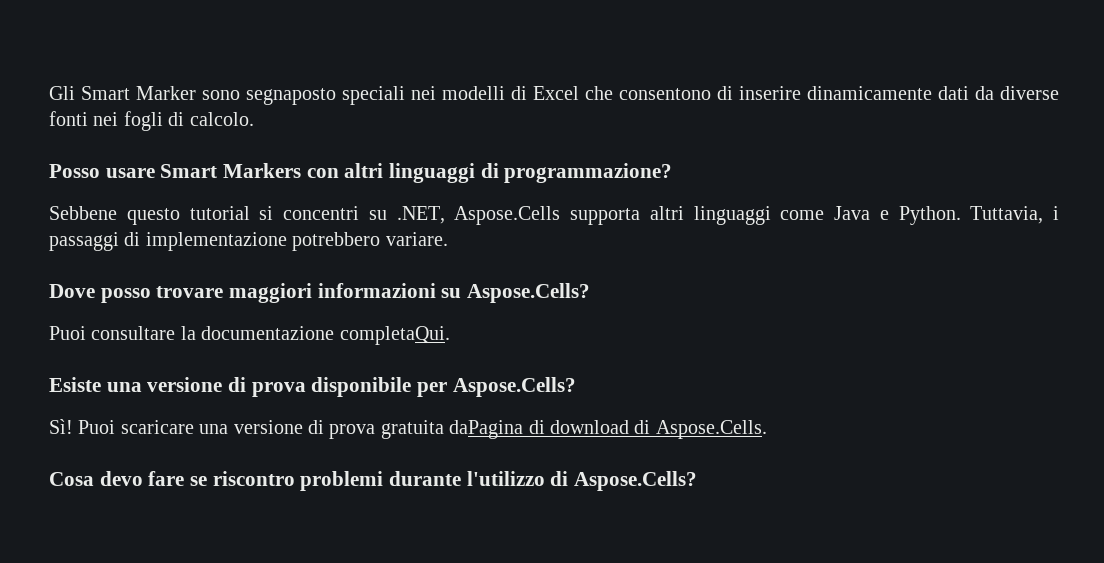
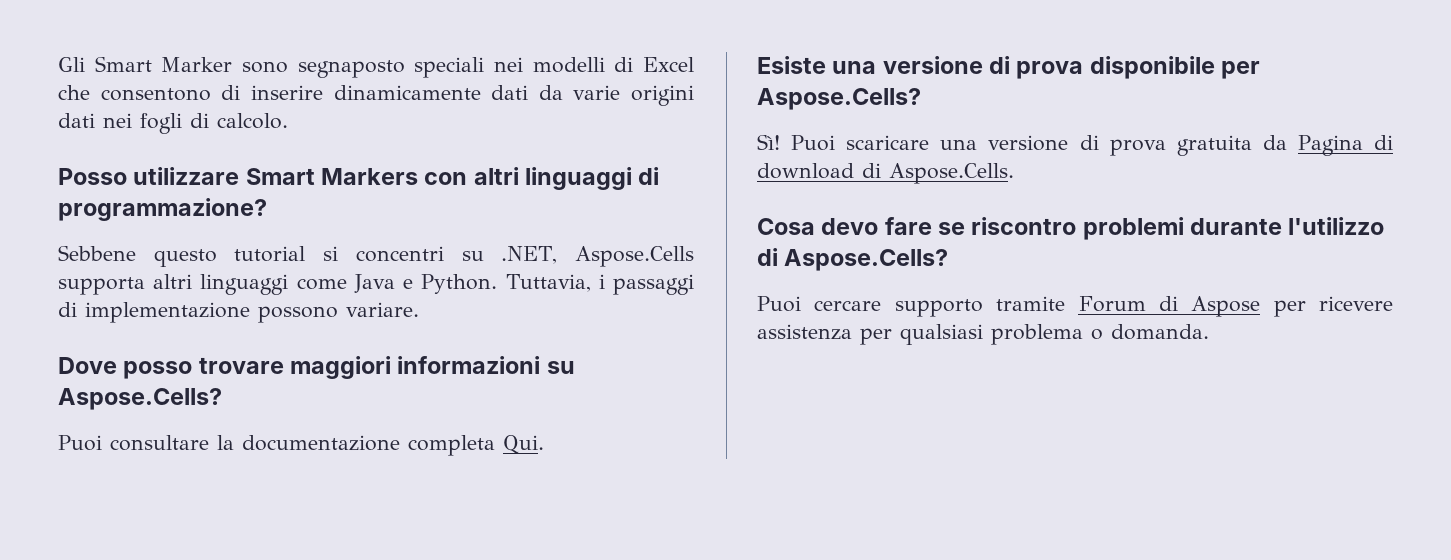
- Gli Smart Marker sono segnaposto speciali nei modelli di Excel che consentono di inserire dinamicamente dati da diverse fonti nei fogli di calcolo.
+ Gli Smart Marker sono segnaposto speciali nei modelli di Excel che consentono di inserire dinamicamente dati da varie origini dati nei fogli di calcolo.
- Posso usare Smart Markers con altri linguaggi di programmazione?
+ Posso utilizzare Smart Markers con altri linguaggi di programmazione?
- Tuttavia, i passaggi di implementazione potrebbero variare.
+ Tuttavia, i passaggi di implementazione possono variare.
- Puoi consultare la documentazione completaQui.
+ Puoi consultare la documentazione completa Qui.
- Puoi scaricare una versione di prova gratuita daPagina di download di Aspose.Cells.
+ Puoi scaricare una versione di prova gratuita da Pagina di download di Aspose.Cells.
+ Puoi cercare supporto tramite Forum di Aspose per ricevere assistenza per qualsiasi problema o domanda.

